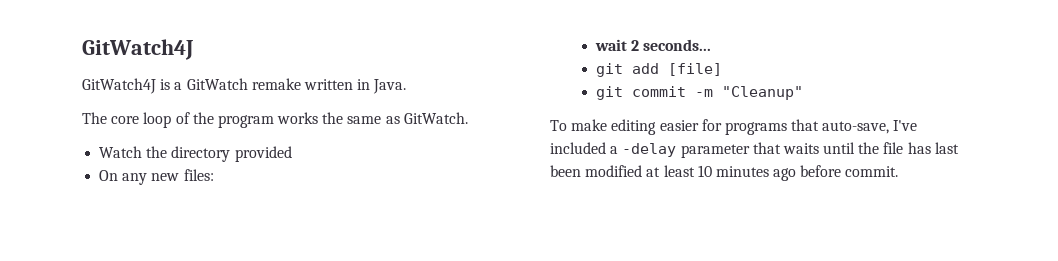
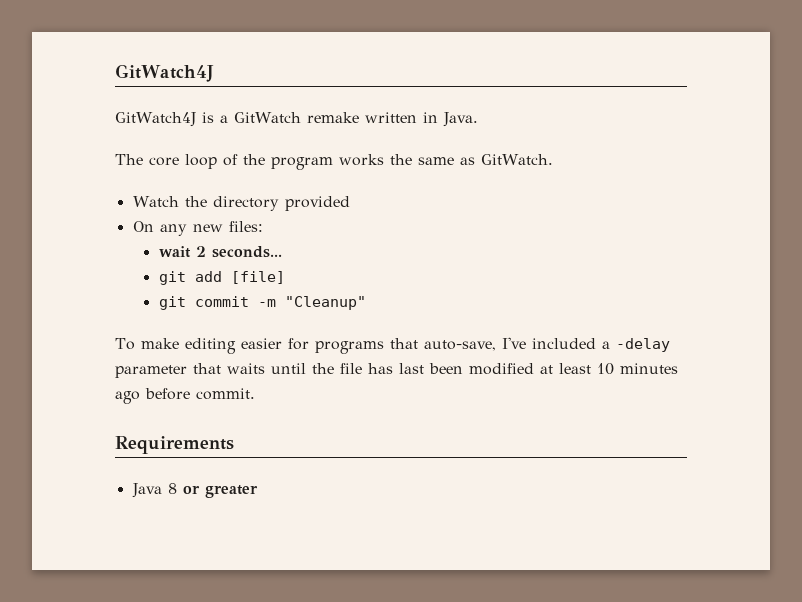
+ Requirements
+ Java 8 or greater

